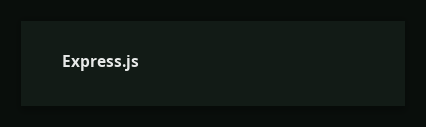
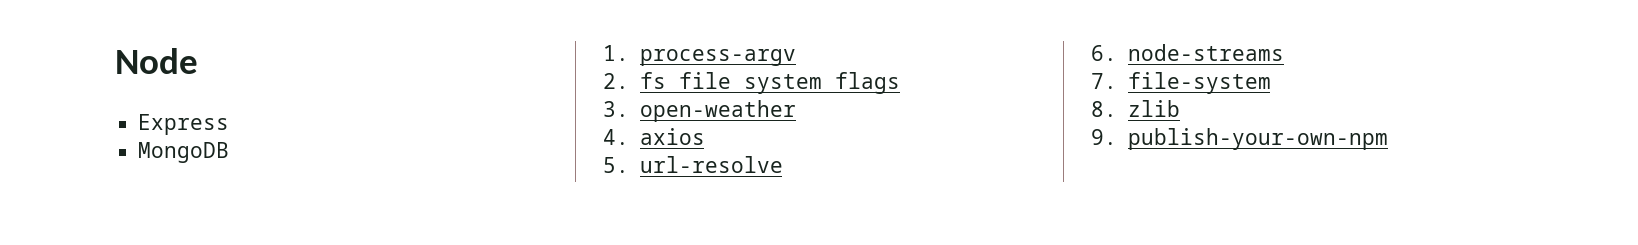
- Express.js
+ Node
+ Express
+ MongoDB
+ 1. process-argv
+ 2. fs file system flags
+ 3. open-weather
+ 4. axios
+ 5. url-resolve
+ 6. node-streams
+ 7. file-system
+ 8. zlib
+ 9. publish-your-own-npm

